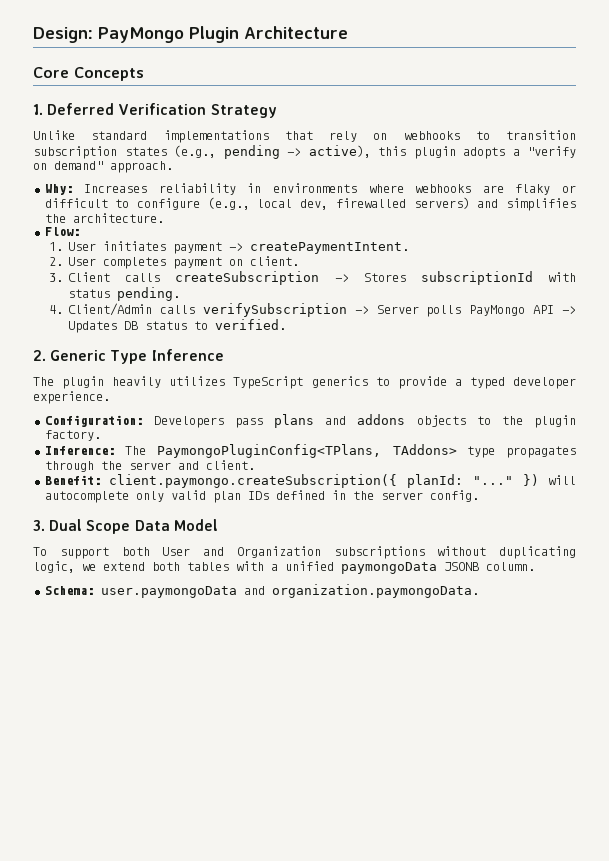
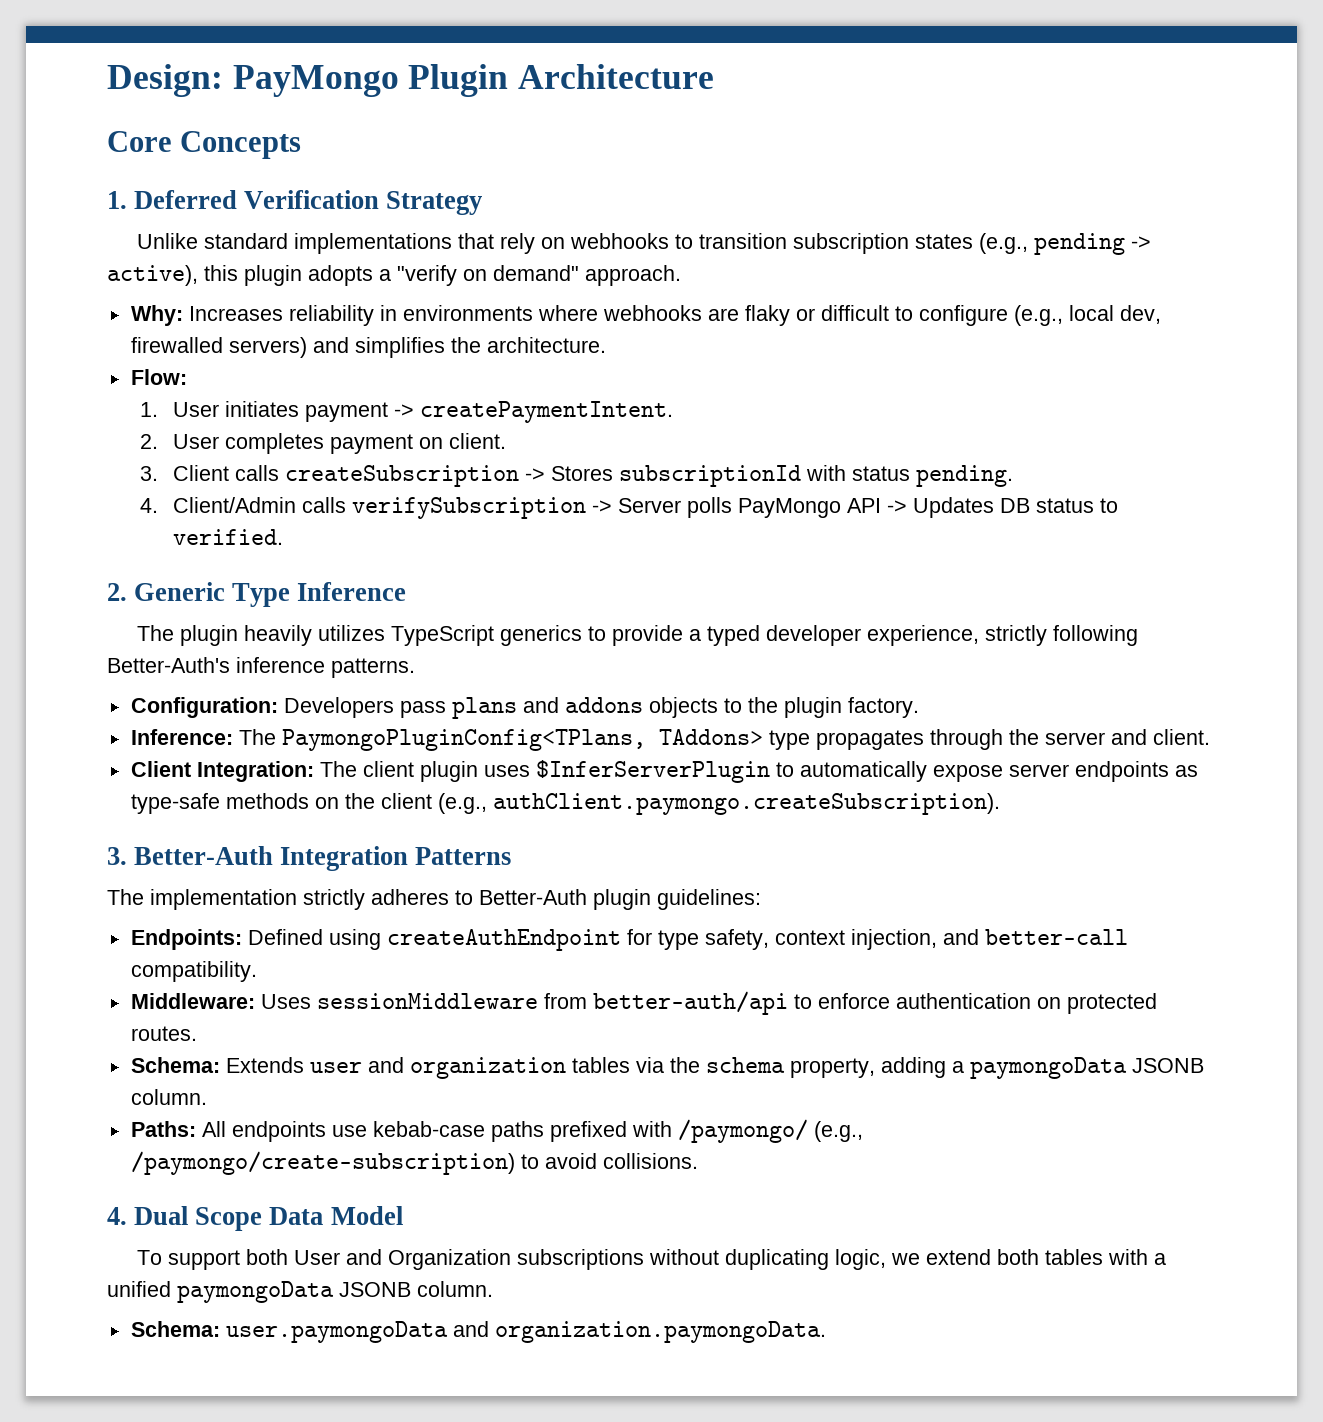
- The plugin heavily utilizes TypeScript generics to provide a typed developer experience.
+ The plugin heavily utilizes TypeScript generics to provide a typed developer experience, strictly following Better-Auth's inference patterns.
- Benefit: client.paymongo.createSubscription({ planId: "..." }) will autocomplete only valid plan IDs defined in the server config.
- 3. Dual Scope Data Model
+ Client Integration: The client plugin uses $InferServerPlugin to automatically expose server endpoints as type-safe methods on the client (e.g., authClient.paymongo.createSubscription).
+ 3. Better-Auth Integration Patterns
+ The implementation strictly adheres to Better-Auth plugin guidelines:
+ Endpoints: Defined using createAuthEndpoint for type safety, context injection, and better-call compatibility.
+ Middleware: Uses sessionMiddleware from better-auth/api to enforce authentication on protected routes.
+ Schema: Extends user and organization tables via the schema property, adding a paymongoData JSONB column.
+ Paths: All endpoints use kebab-case paths prefixed with /paymongo/ (e.g., /paymongo/create-subscription) to avoid collisions.
+ 4. Dual Scope Data Model

